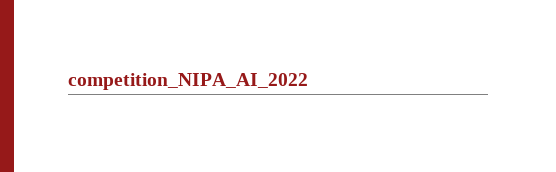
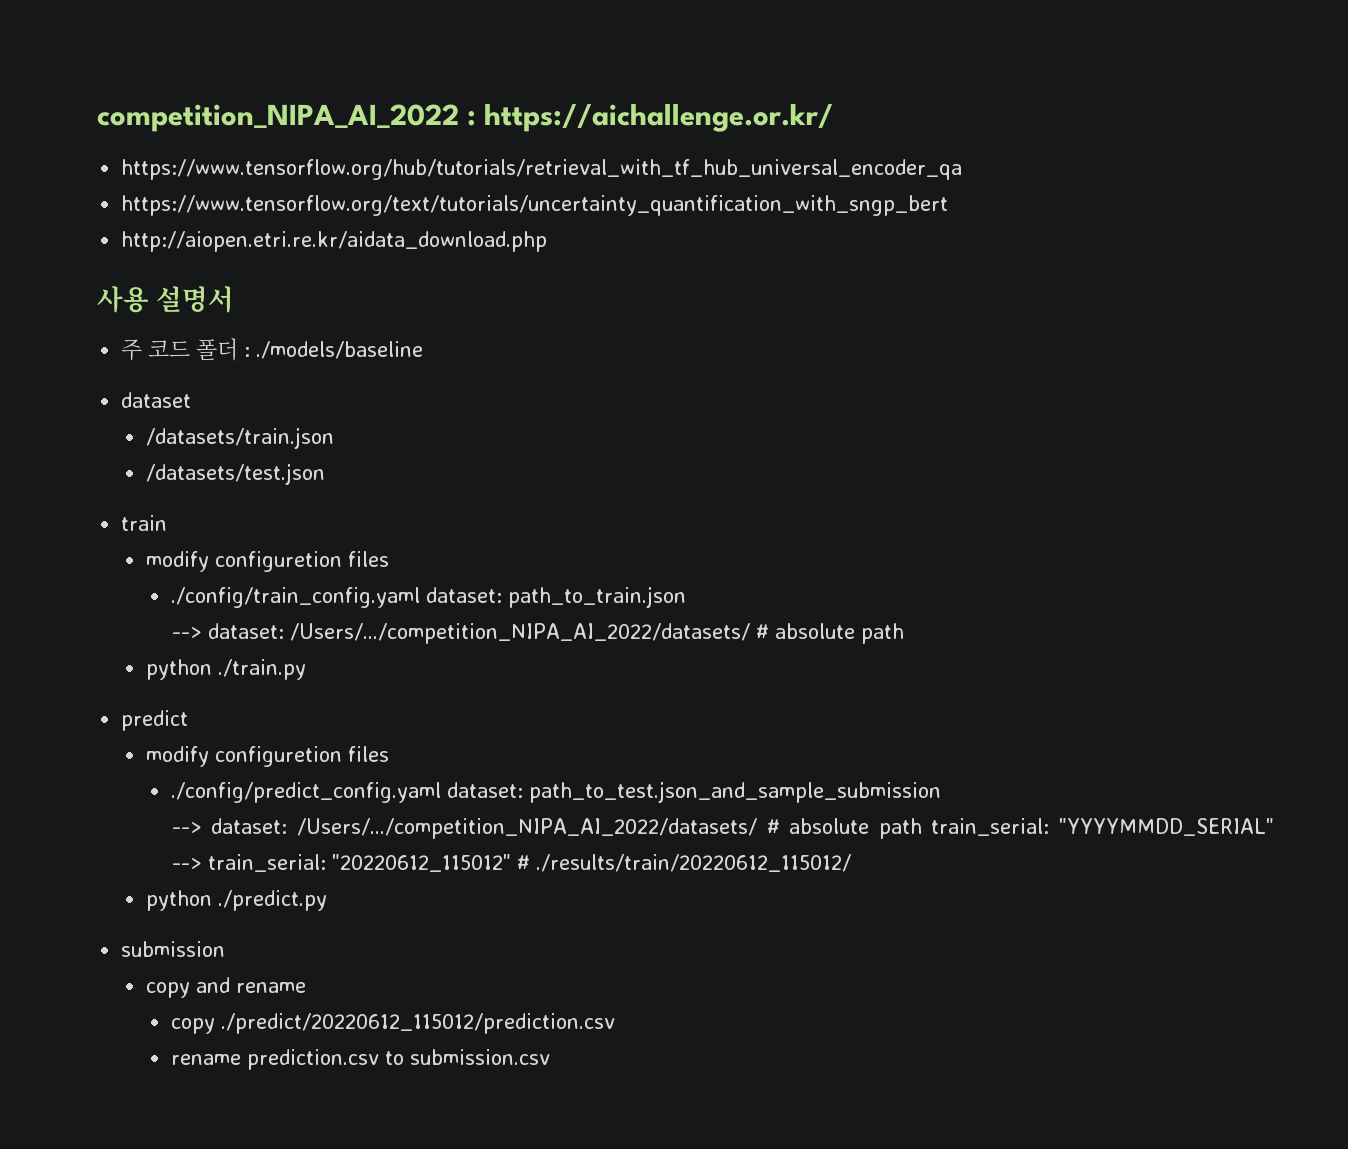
- competition_NIPA_AI_2022
+ competition_NIPA_AI_2022 : https://aichallenge.or.kr/
+ https://www.tensorflow.org/hub/tutorials/retrieval_with_tf_hub_universal_encoder_qa
+ https://www.tensorflow.org/text/tutorials/uncertainty_quantification_with_sngp_bert
+ http://aiopen.etri.re.kr/aidata_download.php
+ 사용 설명서
+ 주 코드 폴더 : ./models/baseline
+ dataset
+ /datasets/train.json
+ /datasets/test.json
+ train
+ modify configuretion files
+ ./config/train_config.yaml dataset: path_to_train.json
+ --> dataset: /Users/.../competition_NIPA_AI_2022/datasets/ # absolute path
+ python ./train.py
+ predict
+ modify configuretion files
+ ./config/predict_config.yaml dataset: path_to_test.json_and_sample_submission
+ --> dataset: /Users/.../competition_NIPA_AI_2022/datasets/ # absolute path train_serial: "YYYYMMDD_SERIAL" --> train_serial: "20220612_115012" # ./results/train/20220612_115012/
+ python ./predict.py
+ submission
+ copy and rename
+ copy ./predict/20220612_115012/prediction.csv
+ rename prediction.csv to submission.csv

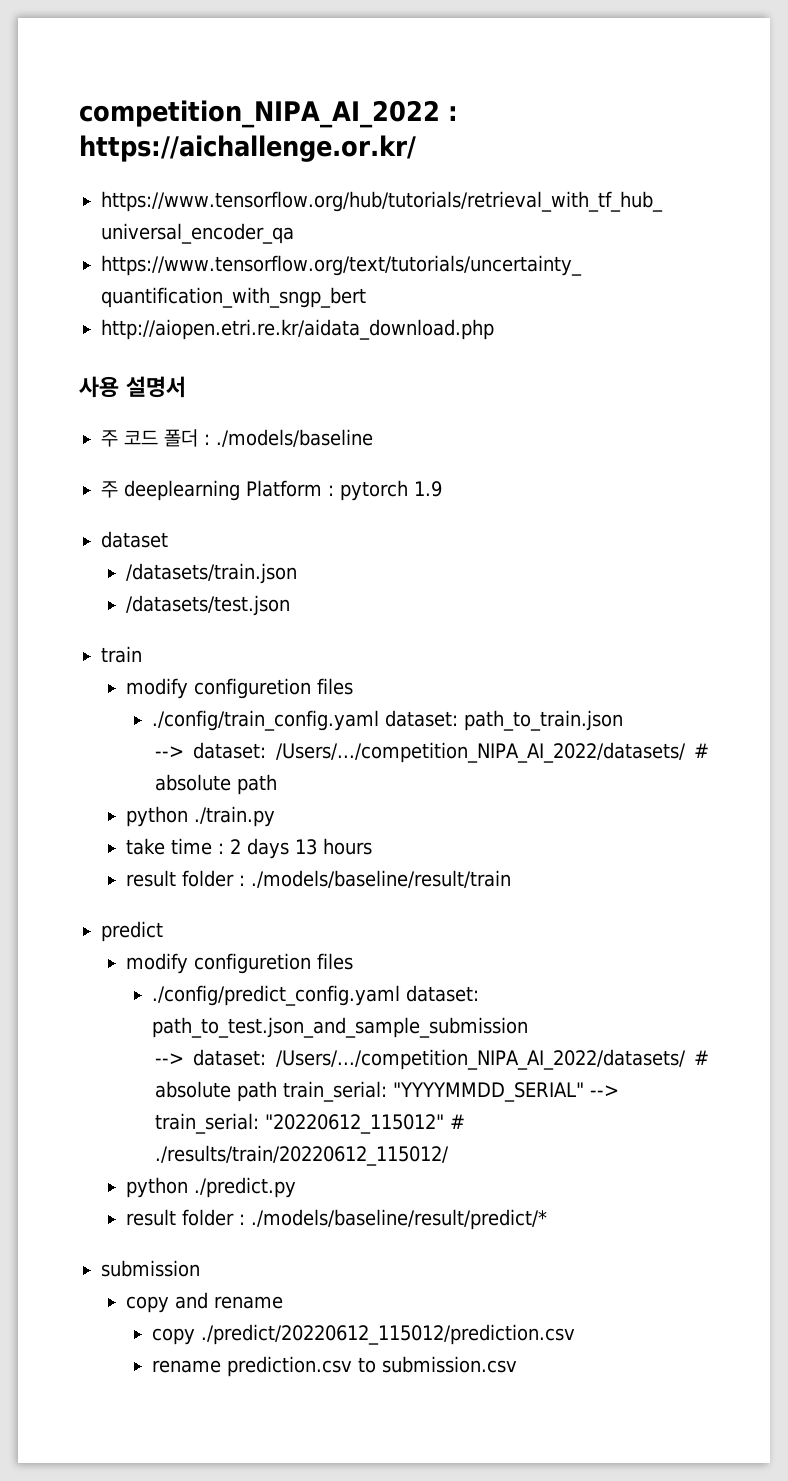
+ 주 deeplearning Platform : pytorch 1.9
+ take time : 2 days 13 hours
+ result folder : ./models/baseline/result/train
+ result folder : ./models/baseline/result/predict/*

